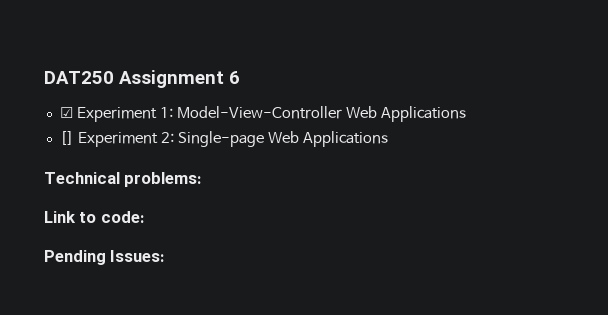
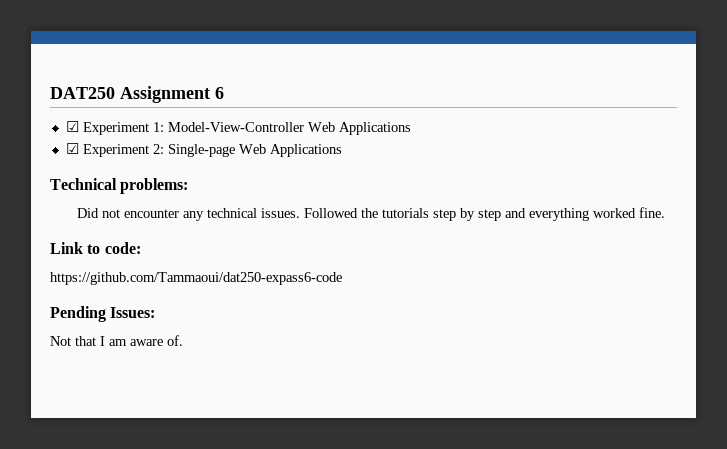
- [] Experiment 2: Single-page Web Applications
+ ☑ Experiment 2: Single-page Web Applications
+ Did not encounter any technical issues. Followed the tutorials step by step and everything worked fine.
+ https://github.com/Tammaoui/dat250-expass6-code
+ Not that I am aware of.

